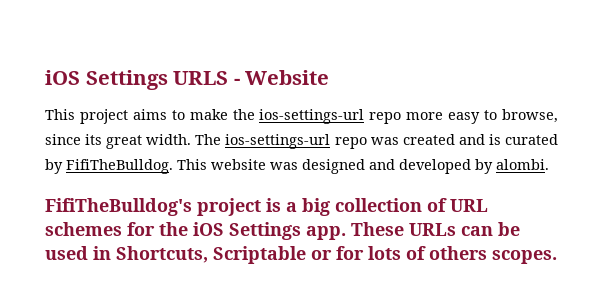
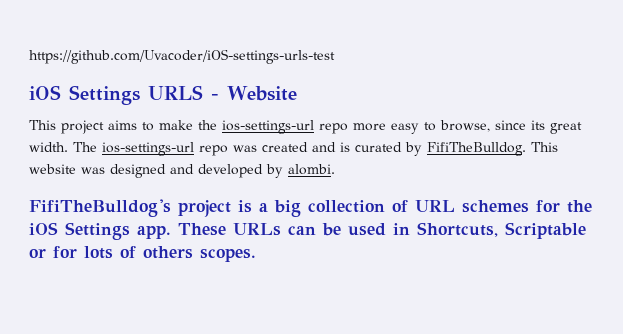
+ https://github.com/Uvacoder/iOS-settings-urls-test

